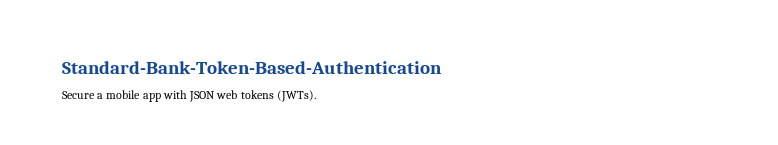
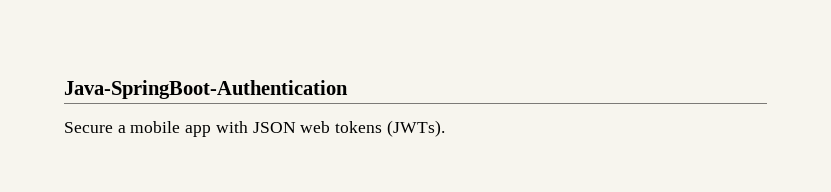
- Standard-Bank-Token-Based-Authentication
+ Java-SpringBoot-Authentication

